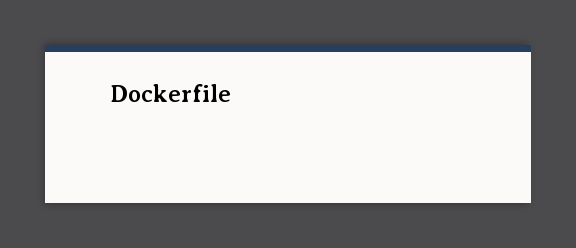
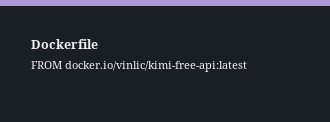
+ FROM docker.io/vinlic/kimi-free-api:latest

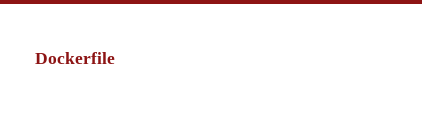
- FROM docker.io/vinlic/kimi-free-api:latest

